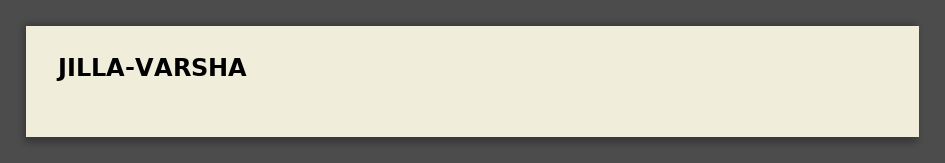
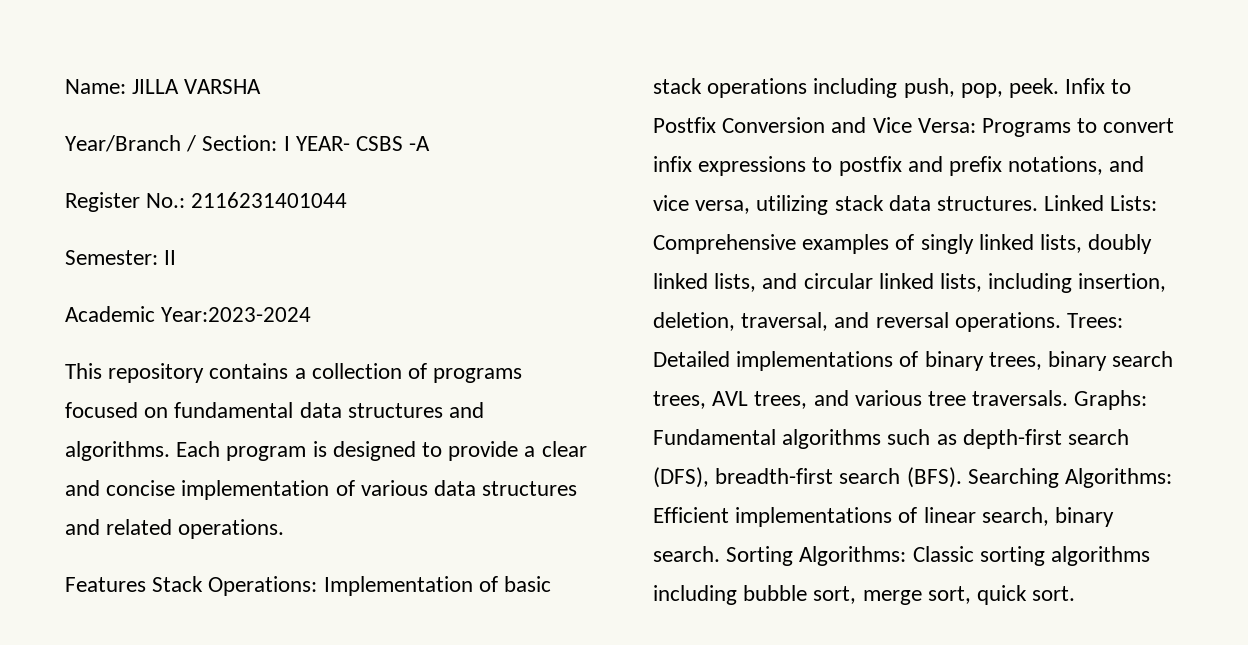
- JILLA-VARSHA
+ Name: JILLA VARSHA
+ Year/Branch / Section: I YEAR- CSBS -A
+ Register No.: 2116231401044
+ Semester: II
+ Academic Year:2023-2024
+ This repository contains a collection of programs focused on fundamental data structures and algorithms. Each program is designed to provide a clear and concise implementation of various data structures and related operations.
+ Features Stack Operations: Implementation of basic stack operations including push, pop, peek. Infix to Postfix Conversion and Vice Versa: Programs to convert infix expressions to postfix and prefix notations, and vice versa, utilizing stack data structures. Linked Lists: Comprehensive examples of singly linked lists, doubly linked lists, and circular linked lists, including insertion, deletion, traversal, and reversal operations. Trees: Detailed implementations of binary trees, binary search trees, AVL trees, and various tree traversals. Graphs: Fundamental algorithms such as depth-first search (DFS), breadth-first search (BFS). Searching Algorithms: Efficient implementations of linear search, binary search. Sorting Algorithms: Classic sorting algorithms including bubble sort, merge sort, quick sort.

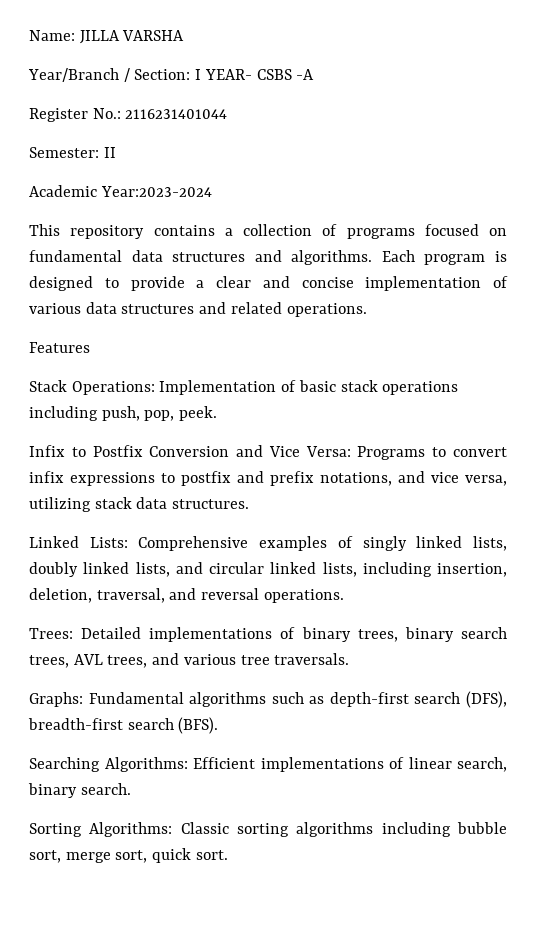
- Features Stack Operations:
+ Features
+ Stack Operations:
- Implementation of basic stack operations including push, pop, peek. Infix to Postfix Conversion and Vice Versa:
+ Implementation of basic stack operations including push, pop, peek.
+ Infix to Postfix Conversion and Vice Versa:
- Programs to convert infix expressions to postfix and prefix notations, and vice versa, utilizing stack data structures. Linked Lists:
+ Programs to convert infix expressions to postfix and prefix notations, and vice versa, utilizing stack data structures.
+ Linked Lists:
- Comprehensive examples of singly linked lists, doubly linked lists, and circular linked lists, including insertion, deletion, traversal, and reversal operations. Trees:
+ Comprehensive examples of singly linked lists, doubly linked lists, and circular linked lists, including insertion, deletion, traversal, and reversal operations.
+ Trees:
- Detailed implementations of binary trees, binary search trees, AVL trees, and various tree traversals. Graphs:
+ Detailed implementations of binary trees, binary search trees, AVL trees, and various tree traversals.
+ Graphs:
- Fundamental algorithms such as depth-first search (DFS), breadth-first search (BFS). Searching Algorithms:
+ Fundamental algorithms such as depth-first search (DFS), breadth-first search (BFS).
+ Searching Algorithms:
- Efficient implementations of linear search, binary search. Sorting Algorithms:
+ Efficient implementations of linear search, binary search.
+ Sorting Algorithms:

